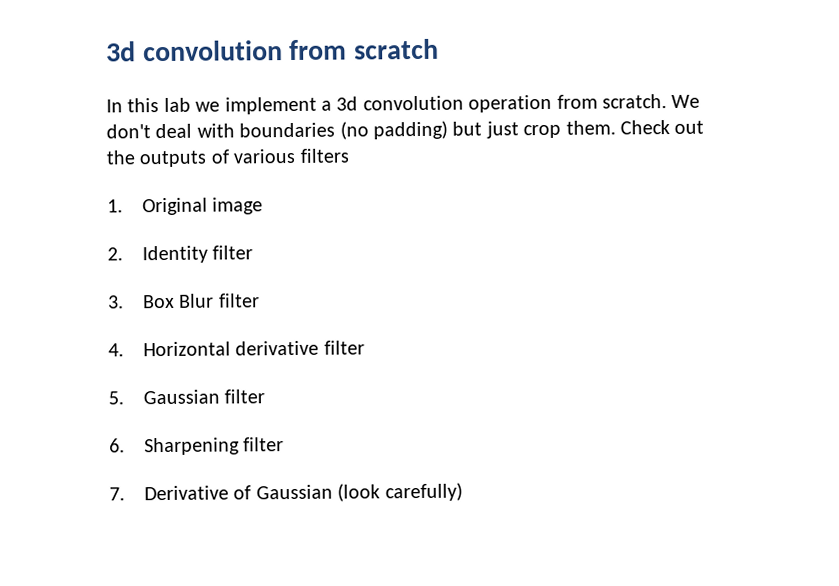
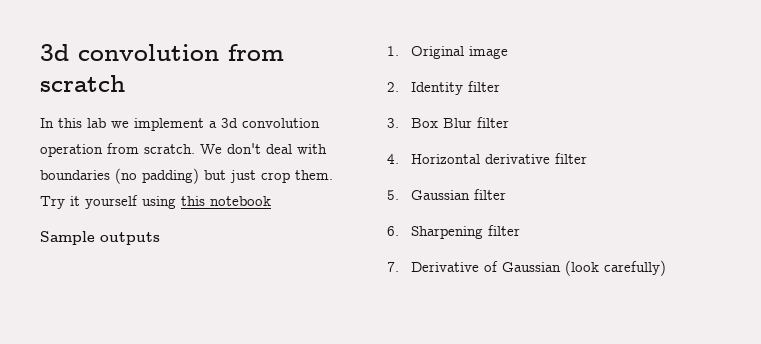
- Check out the outputs of various filters
+ Try it yourself using this notebook
+ Sample outputs

